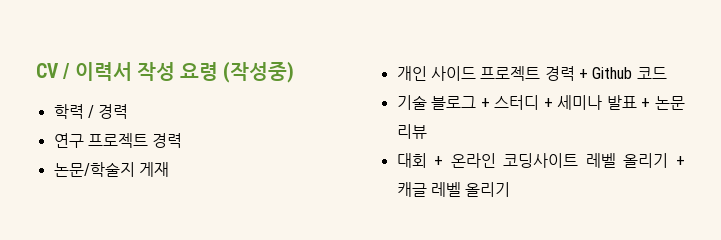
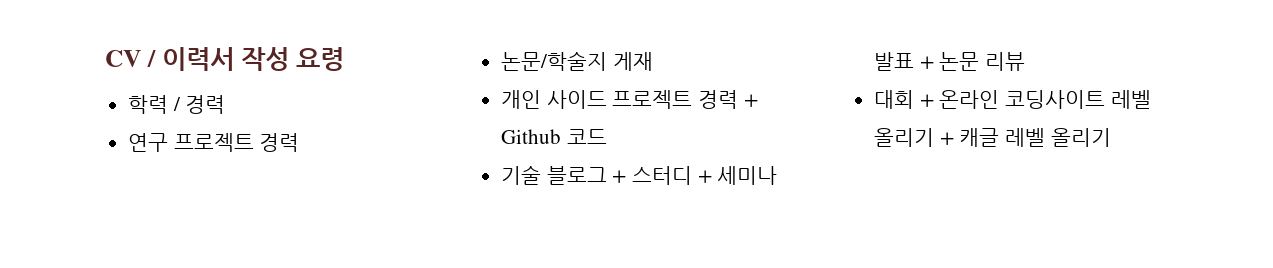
- CV / 이력서 작성 요령 (작성중)
+ CV / 이력서 작성 요령

